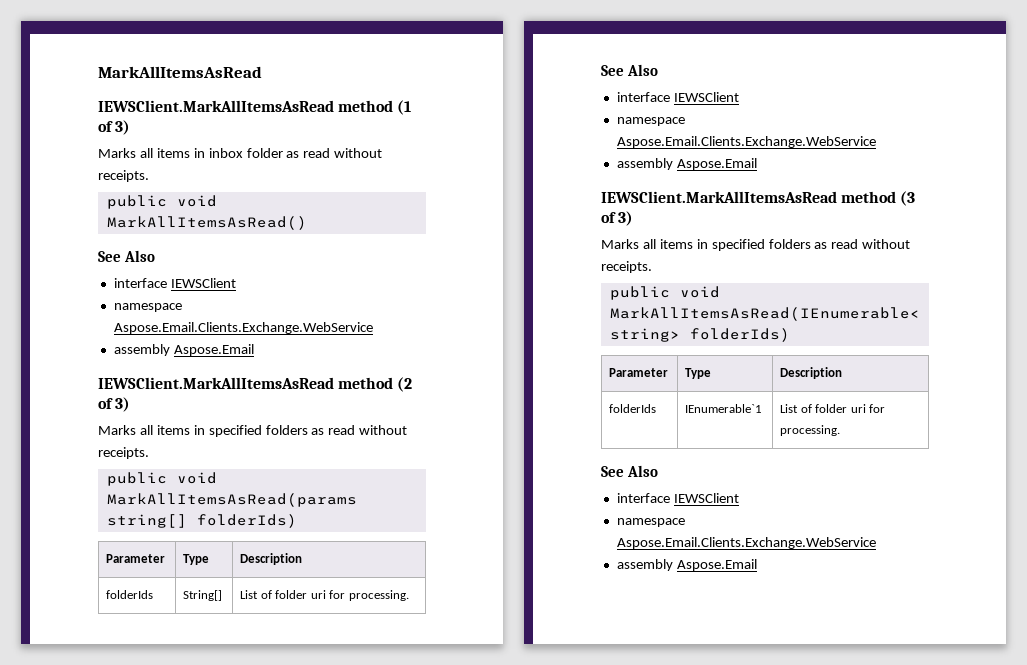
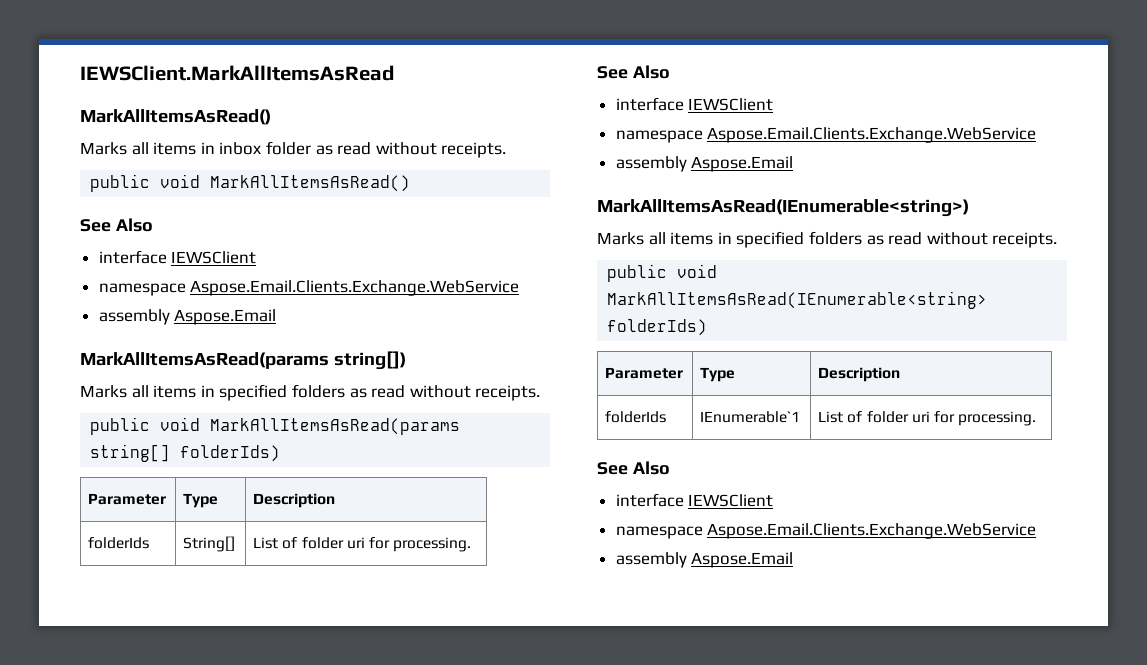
- MarkAllItemsAsRead
- IEWSClient.MarkAllItemsAsRead method (1 of 3)
+ IEWSClient.MarkAllItemsAsRead
+ MarkAllItemsAsRead()
- IEWSClient.MarkAllItemsAsRead method (2 of 3)
+ MarkAllItemsAsRead(params string[])
- IEWSClient.MarkAllItemsAsRead method (3 of 3)
+ MarkAllItemsAsRead(IEnumerable<string>)

